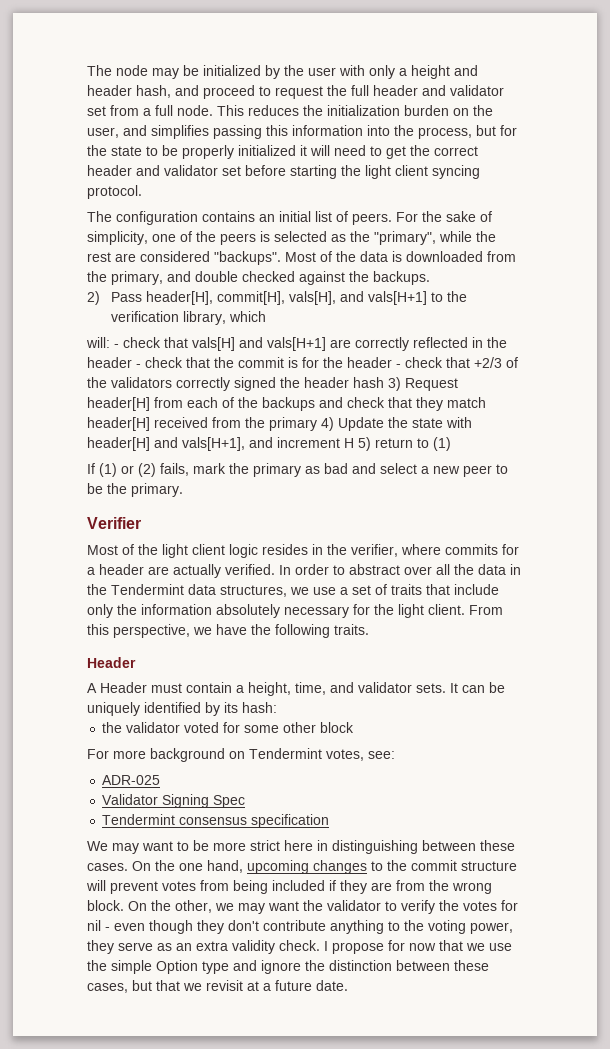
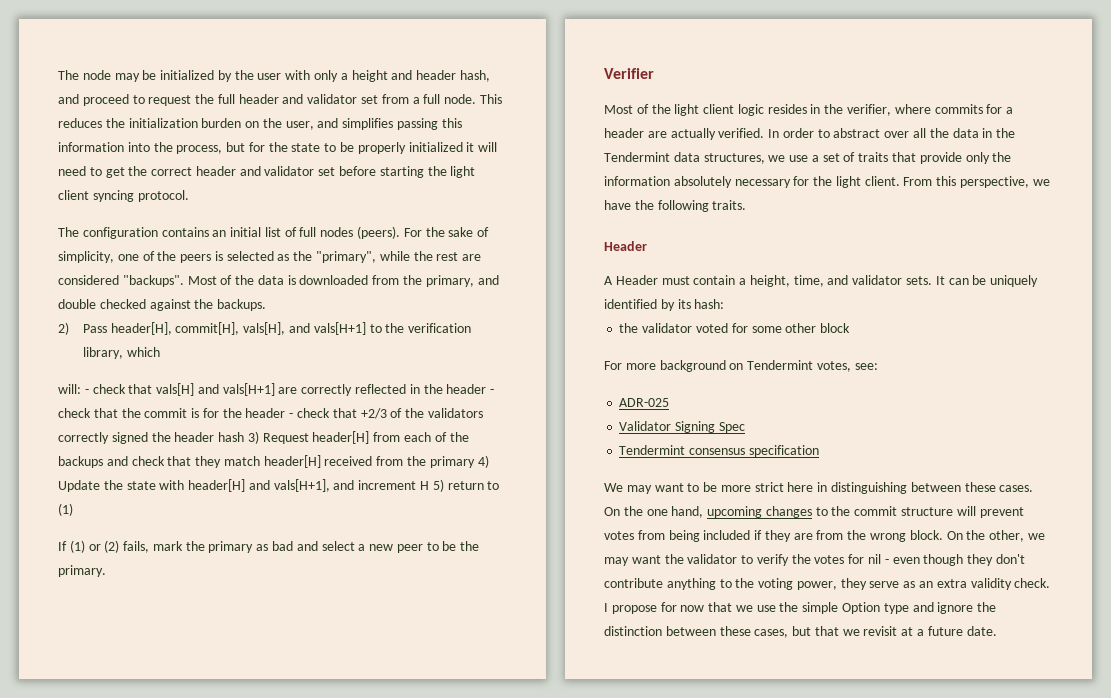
- The configuration contains an initial list of peers.
+ The configuration contains an initial list of full nodes (peers).
- In order to abstract over all the data in the Tendermint data structures, we use a set of traits that include only the information absolutely necessary for the light client.
+ In order to abstract over all the data in the Tendermint data structures, we use a set of traits that provide only the information absolutely necessary for the light client.

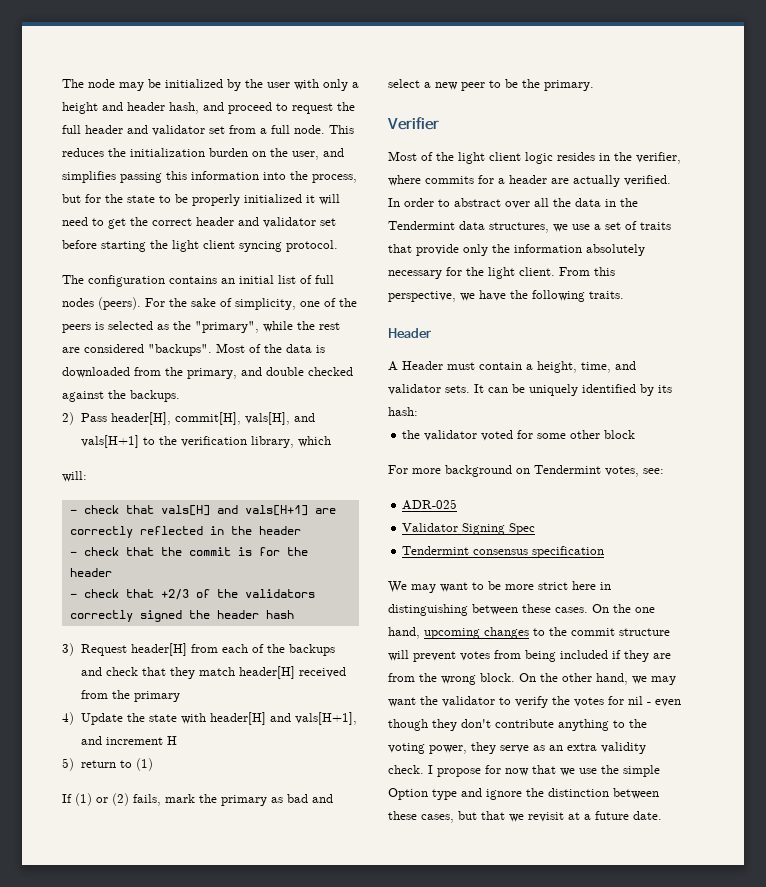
- will: - check that vals[H] and vals[H+1] are correctly reflected in the header - check that the commit is for the header - check that +2/3 of the validators correctly signed the header hash 3) Request header[H] from each of the backups and check that they match header[H] received from the primary 4) Update the state with header[H] and vals[H+1], and increment H 5) return to (1)
+ will:
+ - check that vals[H] and vals[H+1] are correctly reflected in the header
+ - check that the commit is for the header
+ - check that +2/3 of the validators correctly signed the header hash
+ 3) Request header[H] from each of the backups and check that they match header[H] received from the primary
+ 4) Update the state with header[H] and vals[H+1], and increment H
+ 5) return to (1)
- On the other, we may want the validator to verify the votes for nil - even though they don't contribute anything to the voting power, they serve as an extra validity check.
+ On the other hand, we may want the validator to verify the votes for nil - even though they don't contribute anything to the voting power, they serve as an extra validity check.

